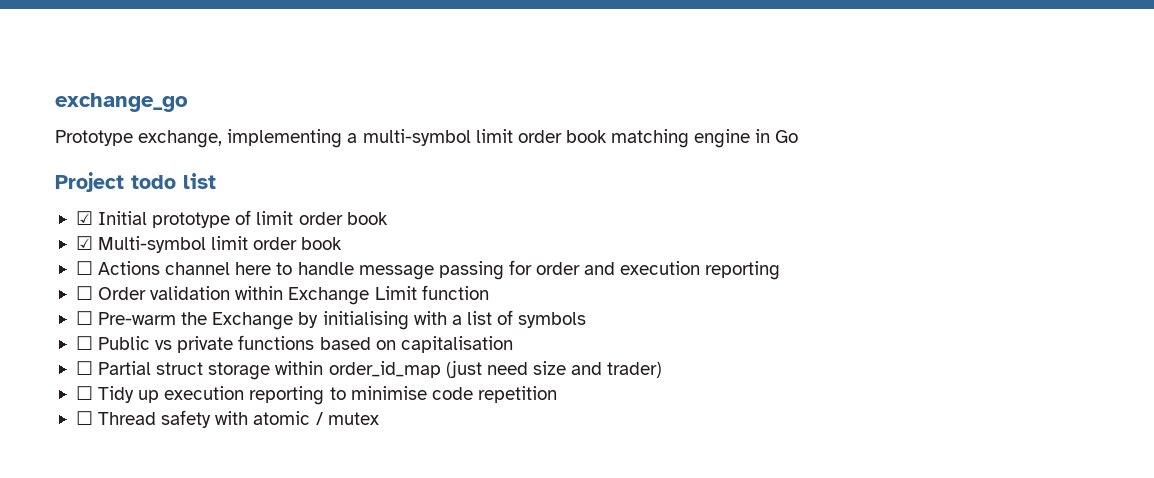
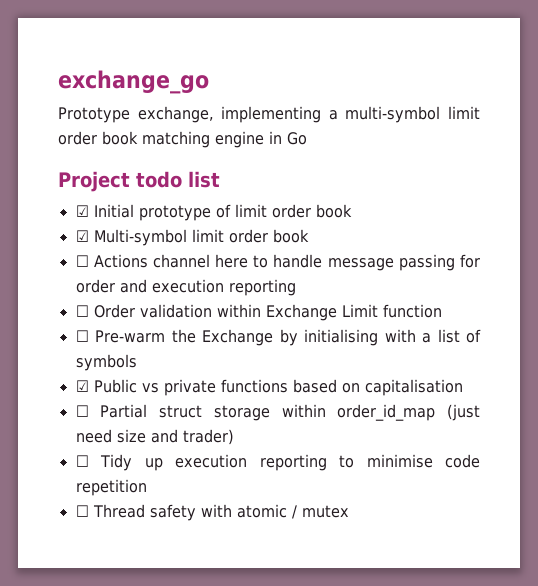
- ☐ Public vs private functions based on capitalisation
+ ☑ Public vs private functions based on capitalisation

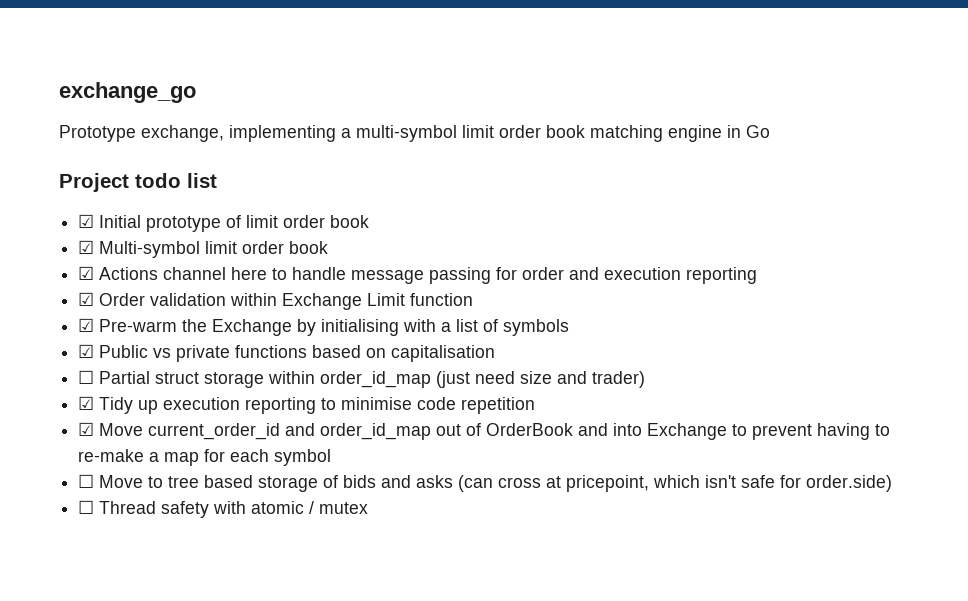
- ☐ Actions channel here to handle message passing for order and execution reporting
+ ☑ Actions channel here to handle message passing for order and execution reporting
- ☐ Order validation within Exchange Limit function
+ ☑ Order validation within Exchange Limit function
- ☐ Pre-warm the Exchange by initialising with a list of symbols
+ ☑ Pre-warm the Exchange by initialising with a list of symbols
- ☐ Tidy up execution reporting to minimise code repetition
+ ☑ Tidy up execution reporting to minimise code repetition
+ ☑ Move current_order_id and order_id_map out of OrderBook and into Exchange to prevent having to re-make a map for each symbol
+ ☐ Move to tree based storage of bids and asks (can cross at pricepoint, which isn't safe for order.side)

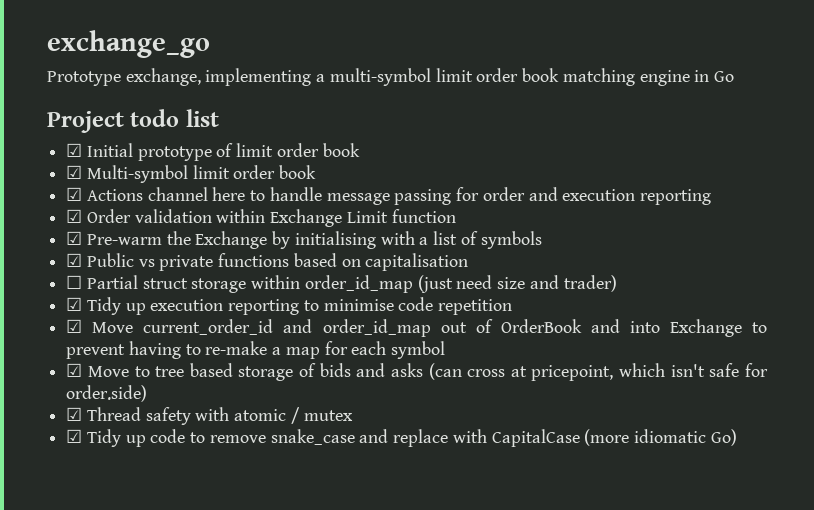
- ☐ Move to tree based storage of bids and asks (can cross at pricepoint, which isn't safe for order.side)
+ ☑ Move to tree based storage of bids and asks (can cross at pricepoint, which isn't safe for order.side)
- ☐ Thread safety with atomic / mutex
+ ☑ Thread safety with atomic / mutex
+ ☑ Tidy up code to remove snake_case and replace with CapitalCase (more idiomatic Go)

